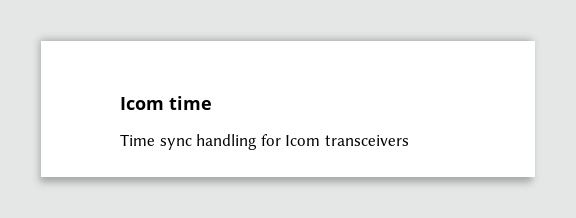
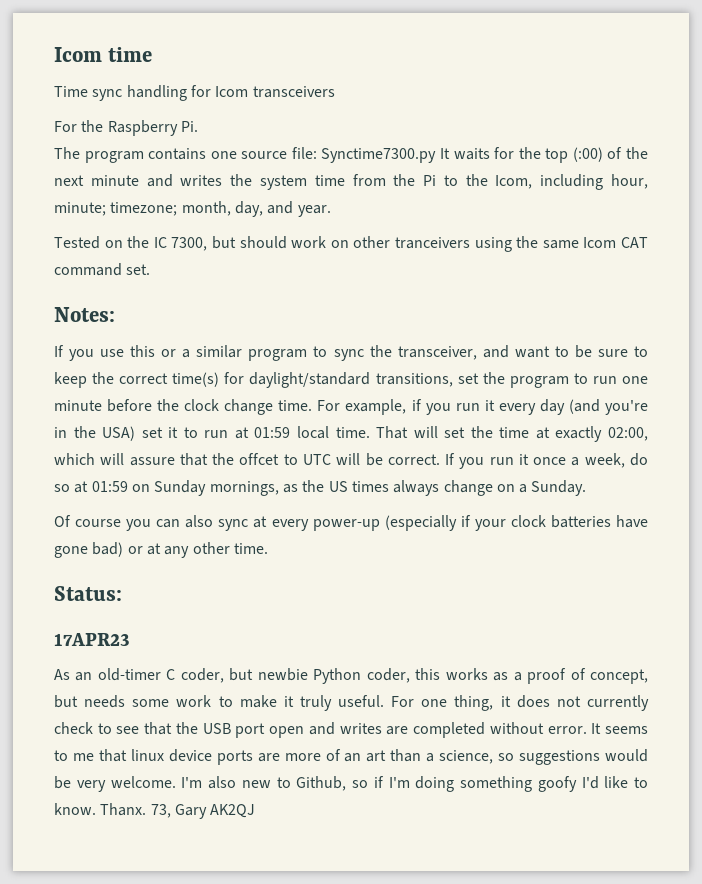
+ For the Raspberry Pi.
+ The program contains one source file: Synctime7300.py It waits for the top (:00) of the next minute and writes the system time from the Pi to the Icom, including hour, minute; timezone; month, day, and year.
+ Tested on the IC 7300, but should work on other tranceivers using the same Icom CAT command set.
+ Notes:
+ If you use this or a similar program to sync the transceiver, and want to be sure to keep the correct time(s) for daylight/standard transitions, set the program to run one minute before the clock change time. For example, if you run it every day (and you're in the USA) set it to run at 01:59 local time. That will set the time at exactly 02:00, which will assure that the offcet to UTC will be correct. If you run it once a week, do so at 01:59 on Sunday mornings, as the US times always change on a Sunday.
+ Of course you can also sync at every power-up (especially if your clock batteries have gone bad) or at any other time.
+ Status:
+ 17APR23
+ As an old-timer C coder, but newbie Python coder, this works as a proof of concept, but needs some work to make it truly useful. For one thing, it does not currently check to see that the USB port open and writes are completed without error. It seems to me that linux device ports are more of an art than a science, so suggestions would be very welcome. I'm also new to Github, so if I'm doing something goofy I'd like to know. Thanx. 73, Gary AK2QJ

